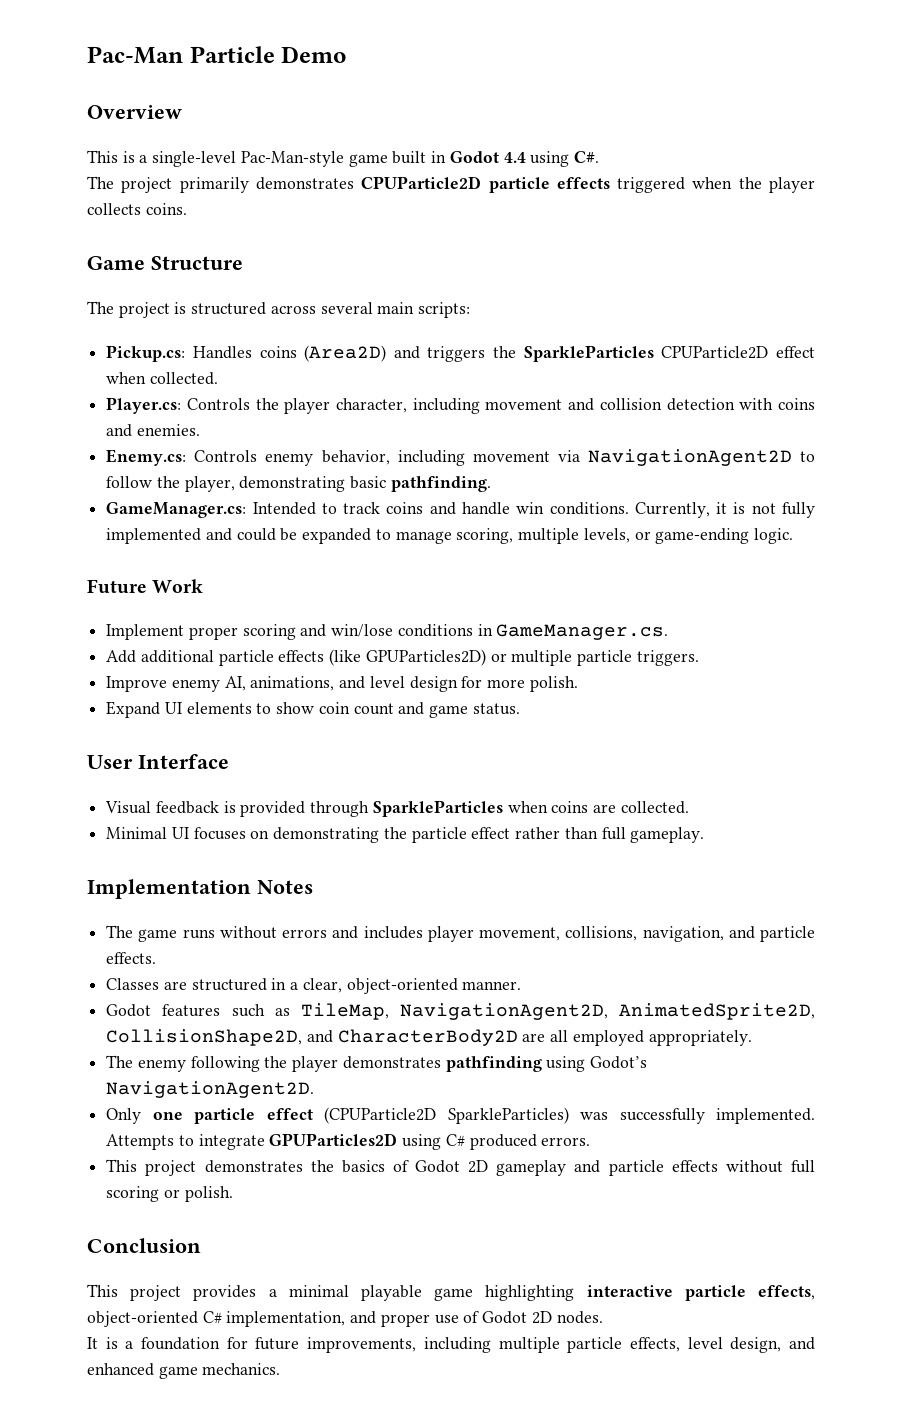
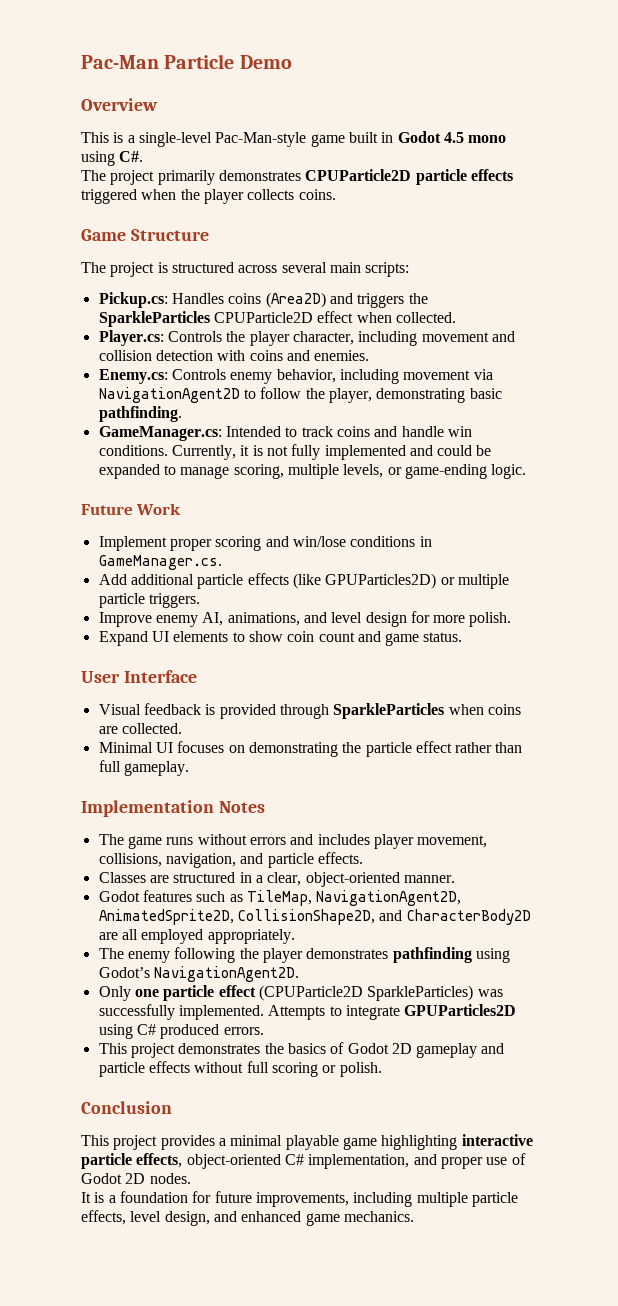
- This is a single-level Pac-Man-style game built in Godot 4.4 using C#.
+ This is a single-level Pac-Man-style game built in Godot 4.5 mono using C#.

